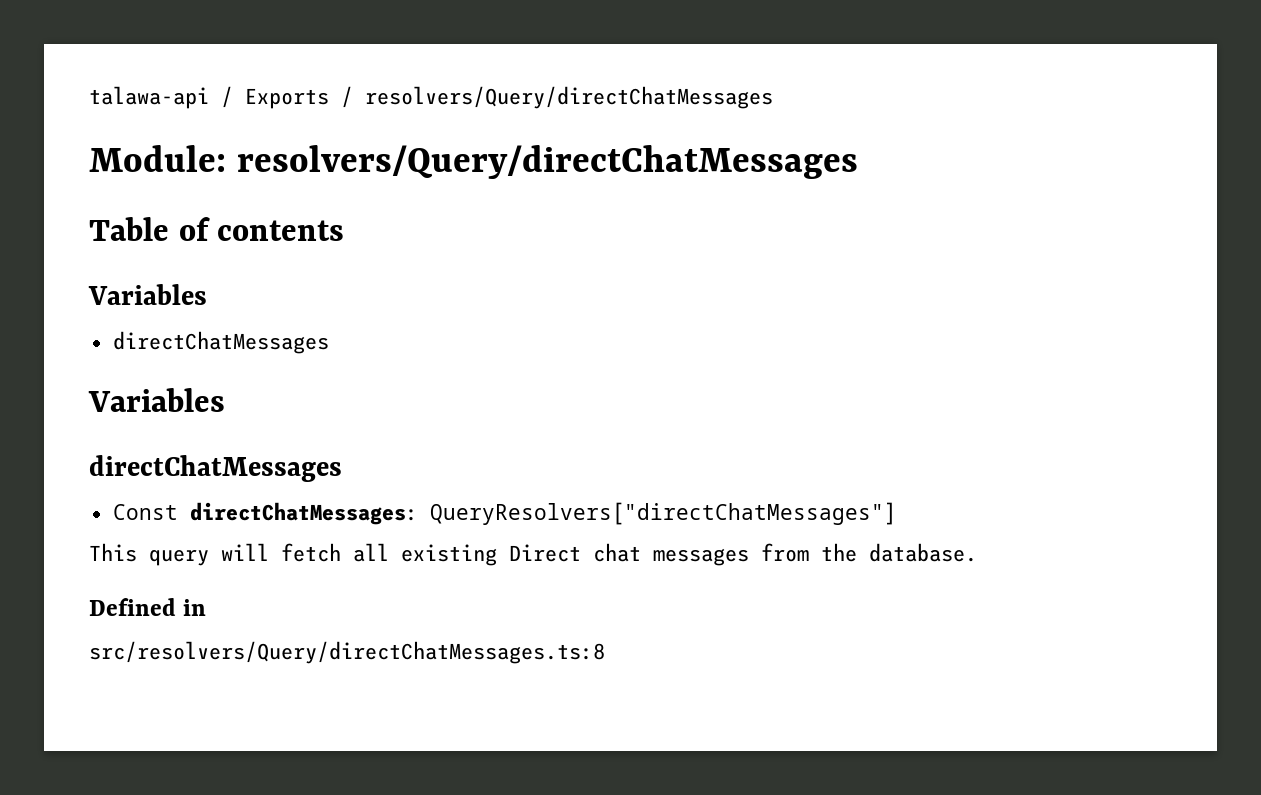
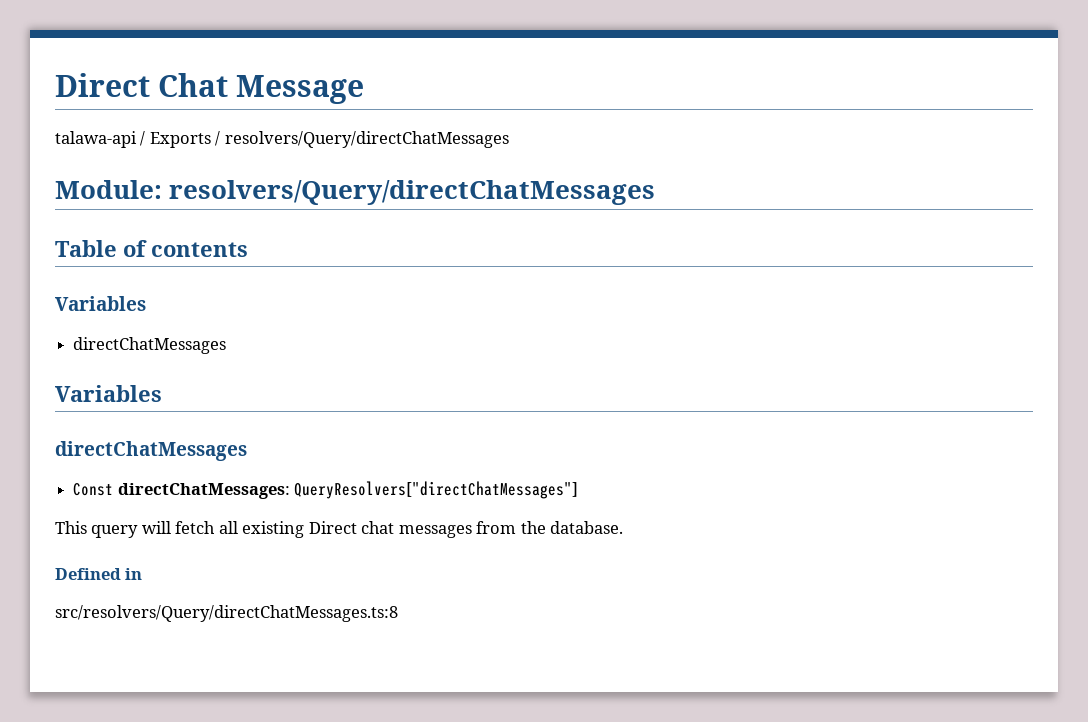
+ Direct Chat Message

